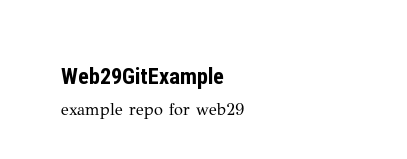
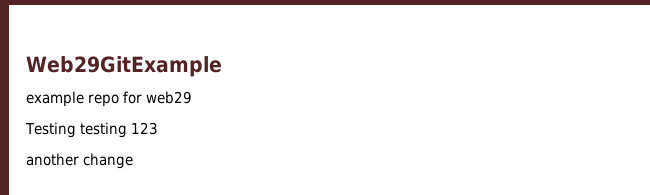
+ Testing testing 123
+ another change

